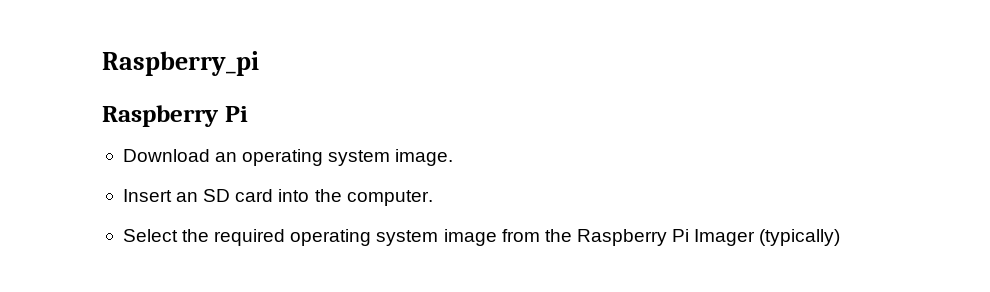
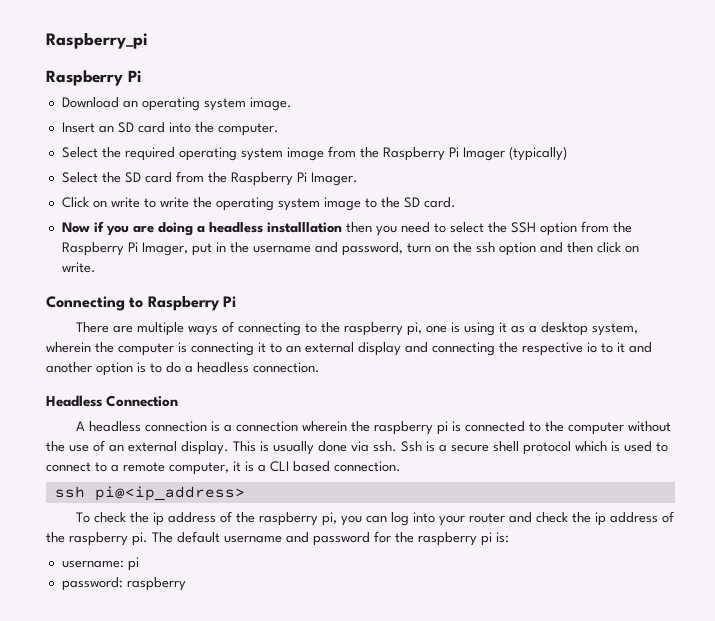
+ Select the SD card from the Raspberry Pi Imager.
+ Click on write to write the operating system image to the SD card.
+ Now if you are doing a headless installlation then you need to select the SSH option from the Raspberry Pi Imager, put in the username and password, turn on the ssh option and then click on write.
+ Connecting to Raspberry Pi
+ There are multiple ways of connecting to the raspberry pi, one is using it as a desktop system, wherein the computer is connecting it to an external display and connecting the respective io to it and another option is to do a headless connection.
+ Headless Connection
+ A headless connection is a connection wherein the raspberry pi is connected to the computer without the use of an external display. This is usually done via ssh. Ssh is a secure shell protocol which is used to connect to a remote computer, it is a CLI based connection.
+ ssh pi@<ip_address>
+ To check the ip address of the raspberry pi, you can log into your router and check the ip address of the raspberry pi. The default username and password for the raspberry pi is:
+ username: pi
+ password: raspberry

